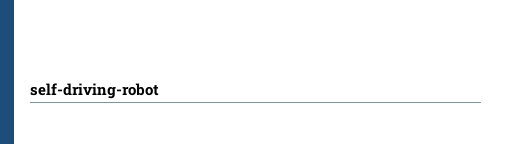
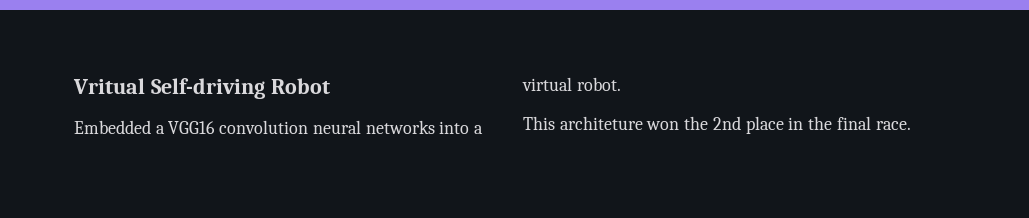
- self-driving-robot
+ Vritual Self-driving Robot
+ Embedded a VGG16 convolution neural networks into a virtual robot.
+ This architeture won the 2nd place in the final race.

